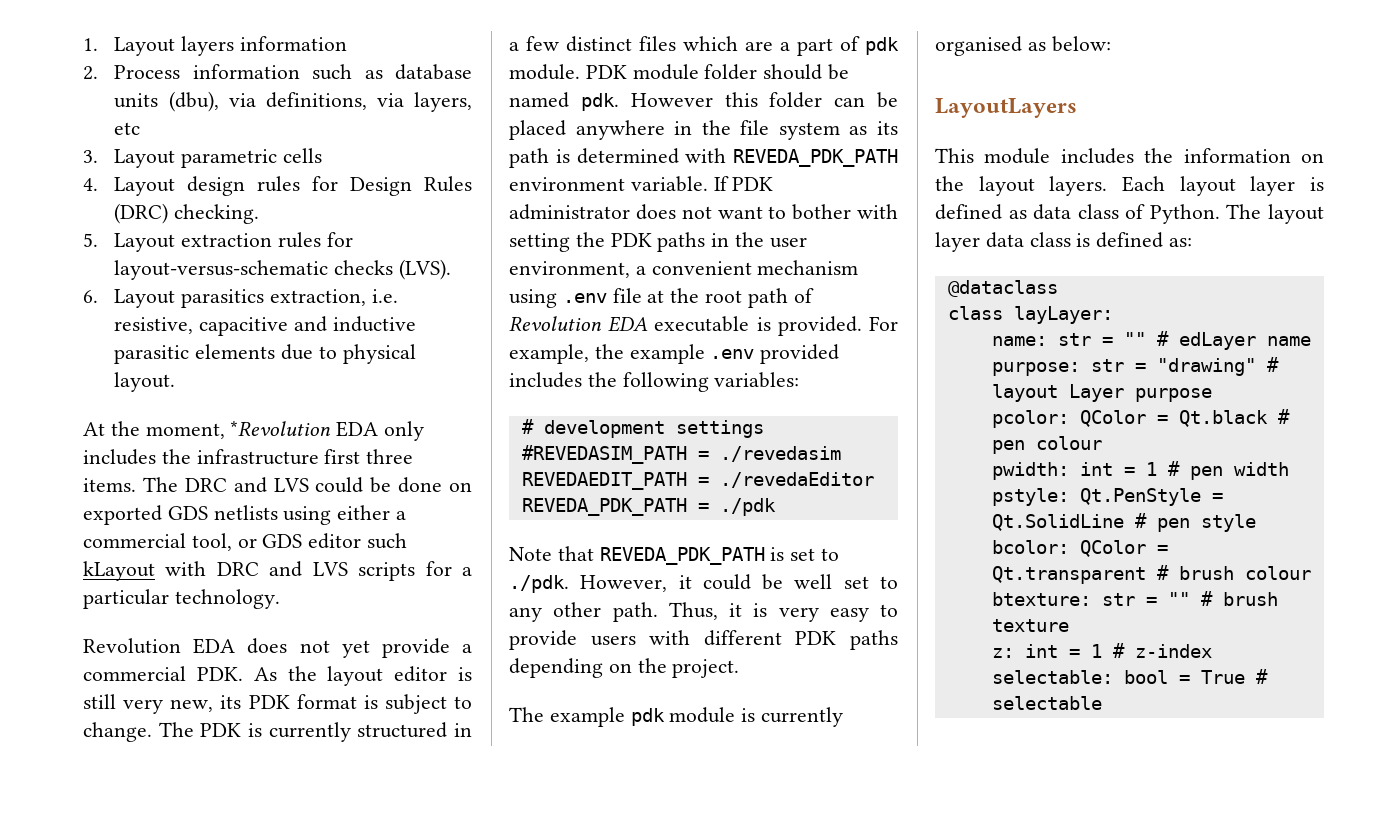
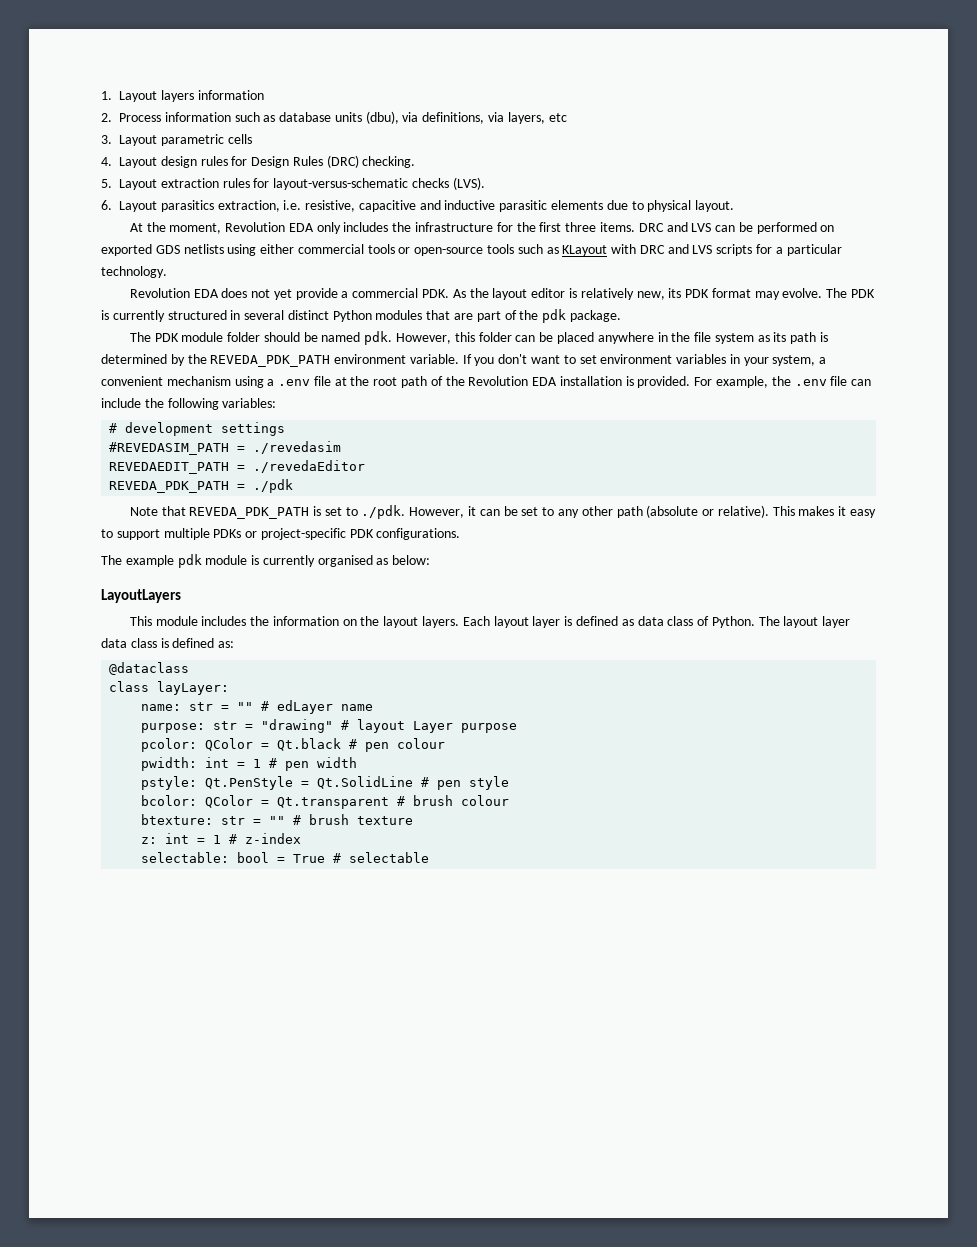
- At the moment, *Revolution EDA only includes the infrastructure first three items.
+ At the moment, Revolution EDA only includes the infrastructure for the first three items.
- The DRC and LVS could be done on exported GDS netlists using either a commercial tool, or GDS editor such kLayout with DRC and LVS scripts for a particular technology.
+ DRC and LVS can be performed on exported GDS netlists using either commercial tools or open-source tools such as KLayout with DRC and LVS scripts for a particular technology.
- Revolution EDA does not yet provide a commercial PDK. As the layout editor is still very new, its PDK format is subject to change.
+ Revolution EDA does not yet provide a commercial PDK. As the layout editor is relatively new, its PDK format may evolve.
- The PDK is currently structured in a few distinct files which are a part of pdk module. PDK module folder should be named pdk.
+ The PDK is currently structured in several distinct Python modules that are part of the pdk package.
+ The PDK module folder should be named pdk.
- However this folder can be placed anywhere in the file system as its path is determined with REVEDA_PDK_PATH environment variable.
+ However, this folder can be placed anywhere in the file system as its path is determined by the REVEDA_PDK_PATH environment variable.
- If PDK administrator does not want to bother with setting the PDK paths in the user environment, a convenient mechanism using .env file at the root path of Revolution EDA executable is provided.
+ If you don't want to set environment variables in your system, a convenient mechanism using a .env file at the root path of the Revolution EDA installation is provided.
- For example, the example .env provided includes the following variables:
+ For example, the .env file can include the following variables:
- Note that REVEDA_PDK_PATH is set to ./pdk. However, it could be well set to any other path. Thus, it is very easy to provide users with different PDK paths depending on the project.
+ Note that REVEDA_PDK_PATH is set to ./pdk. However, it can be set to any other path (absolute or relative). This makes it easy to support multiple PDKs or project-specific PDK configurations.

